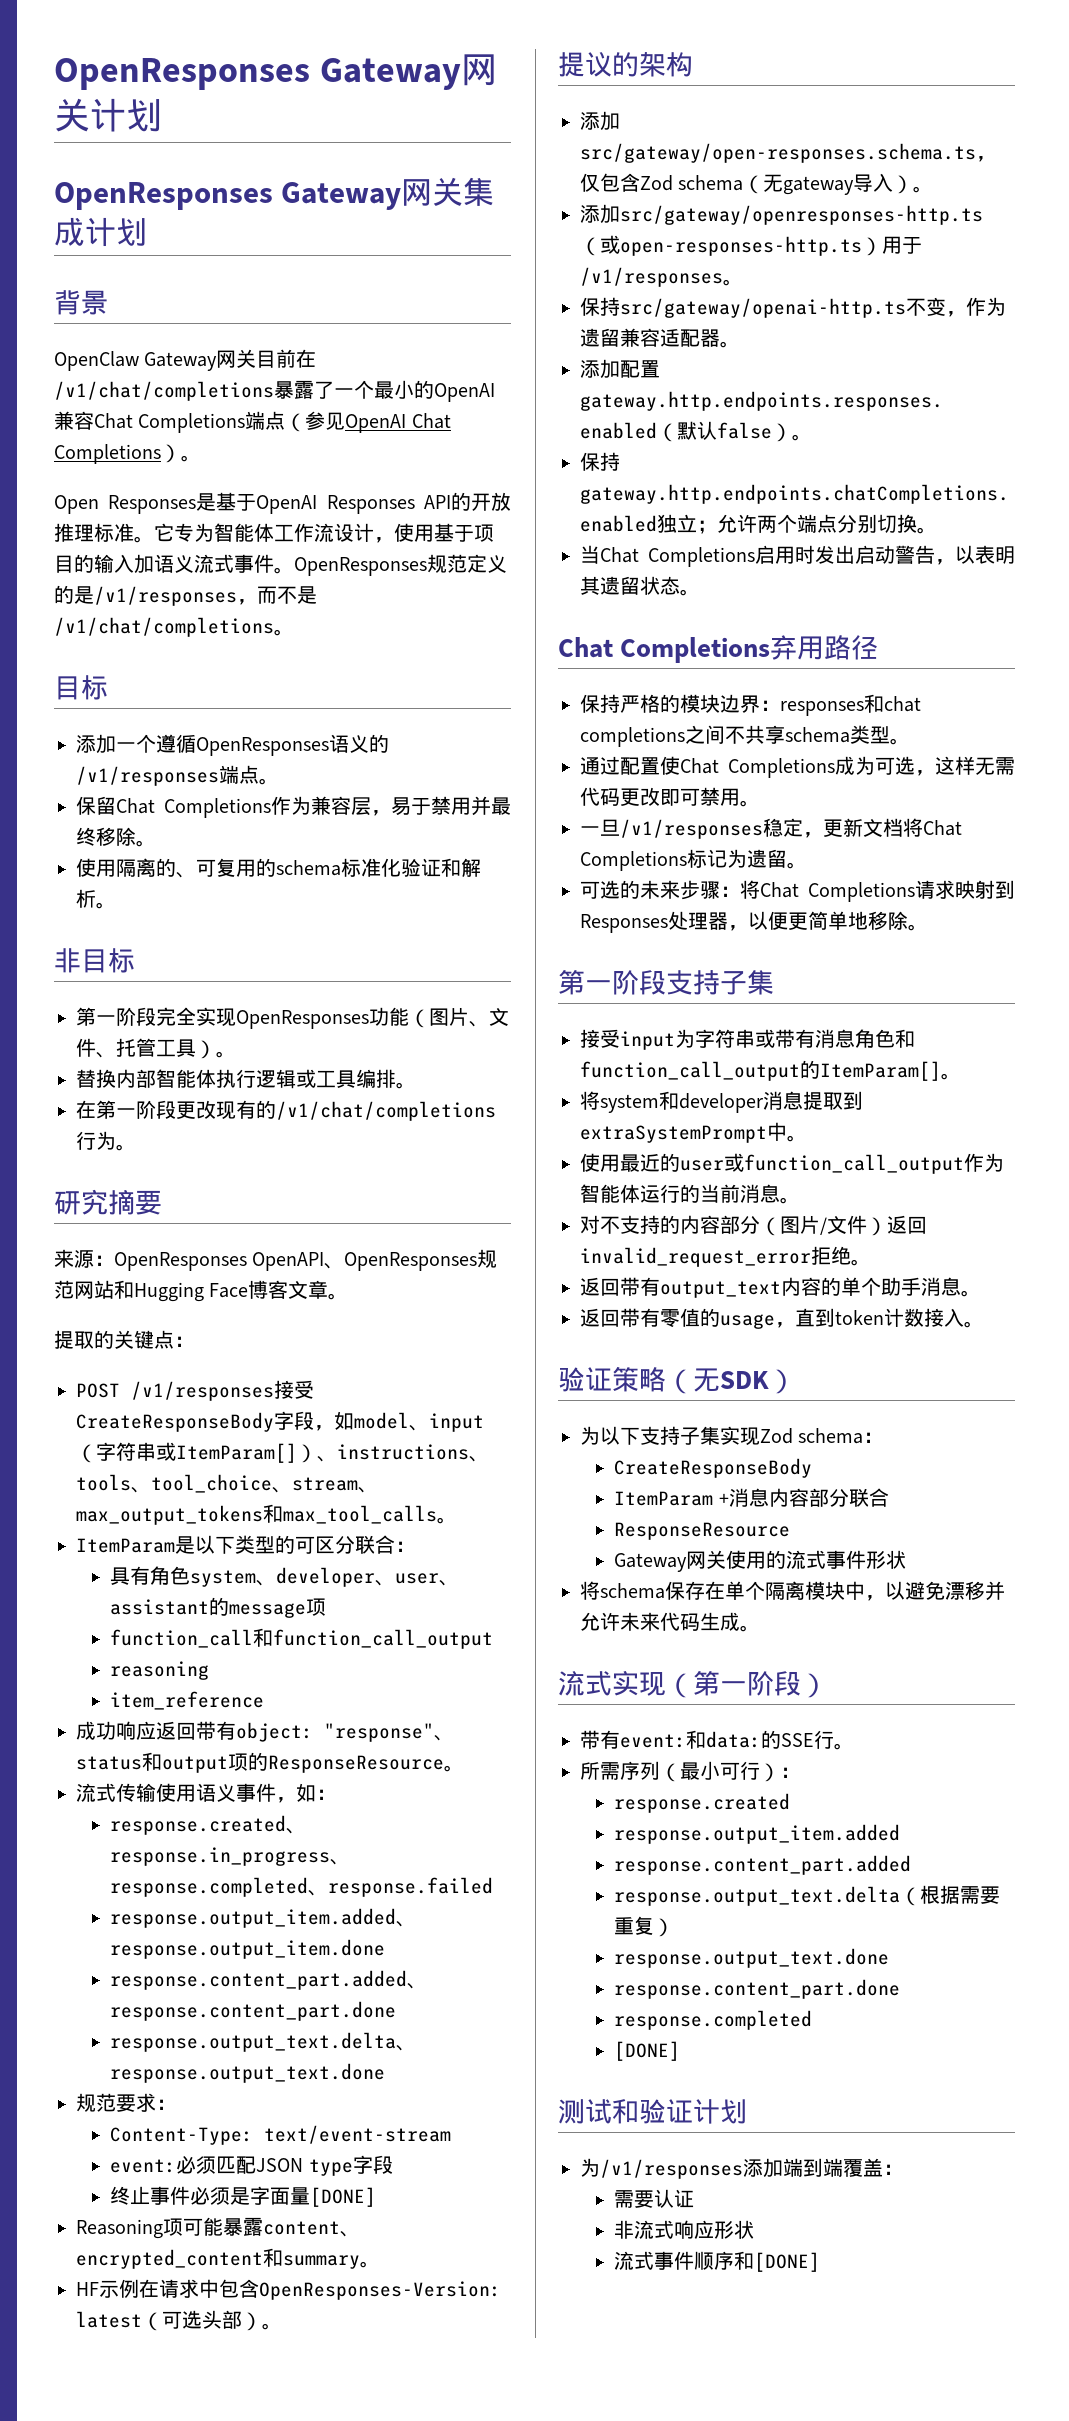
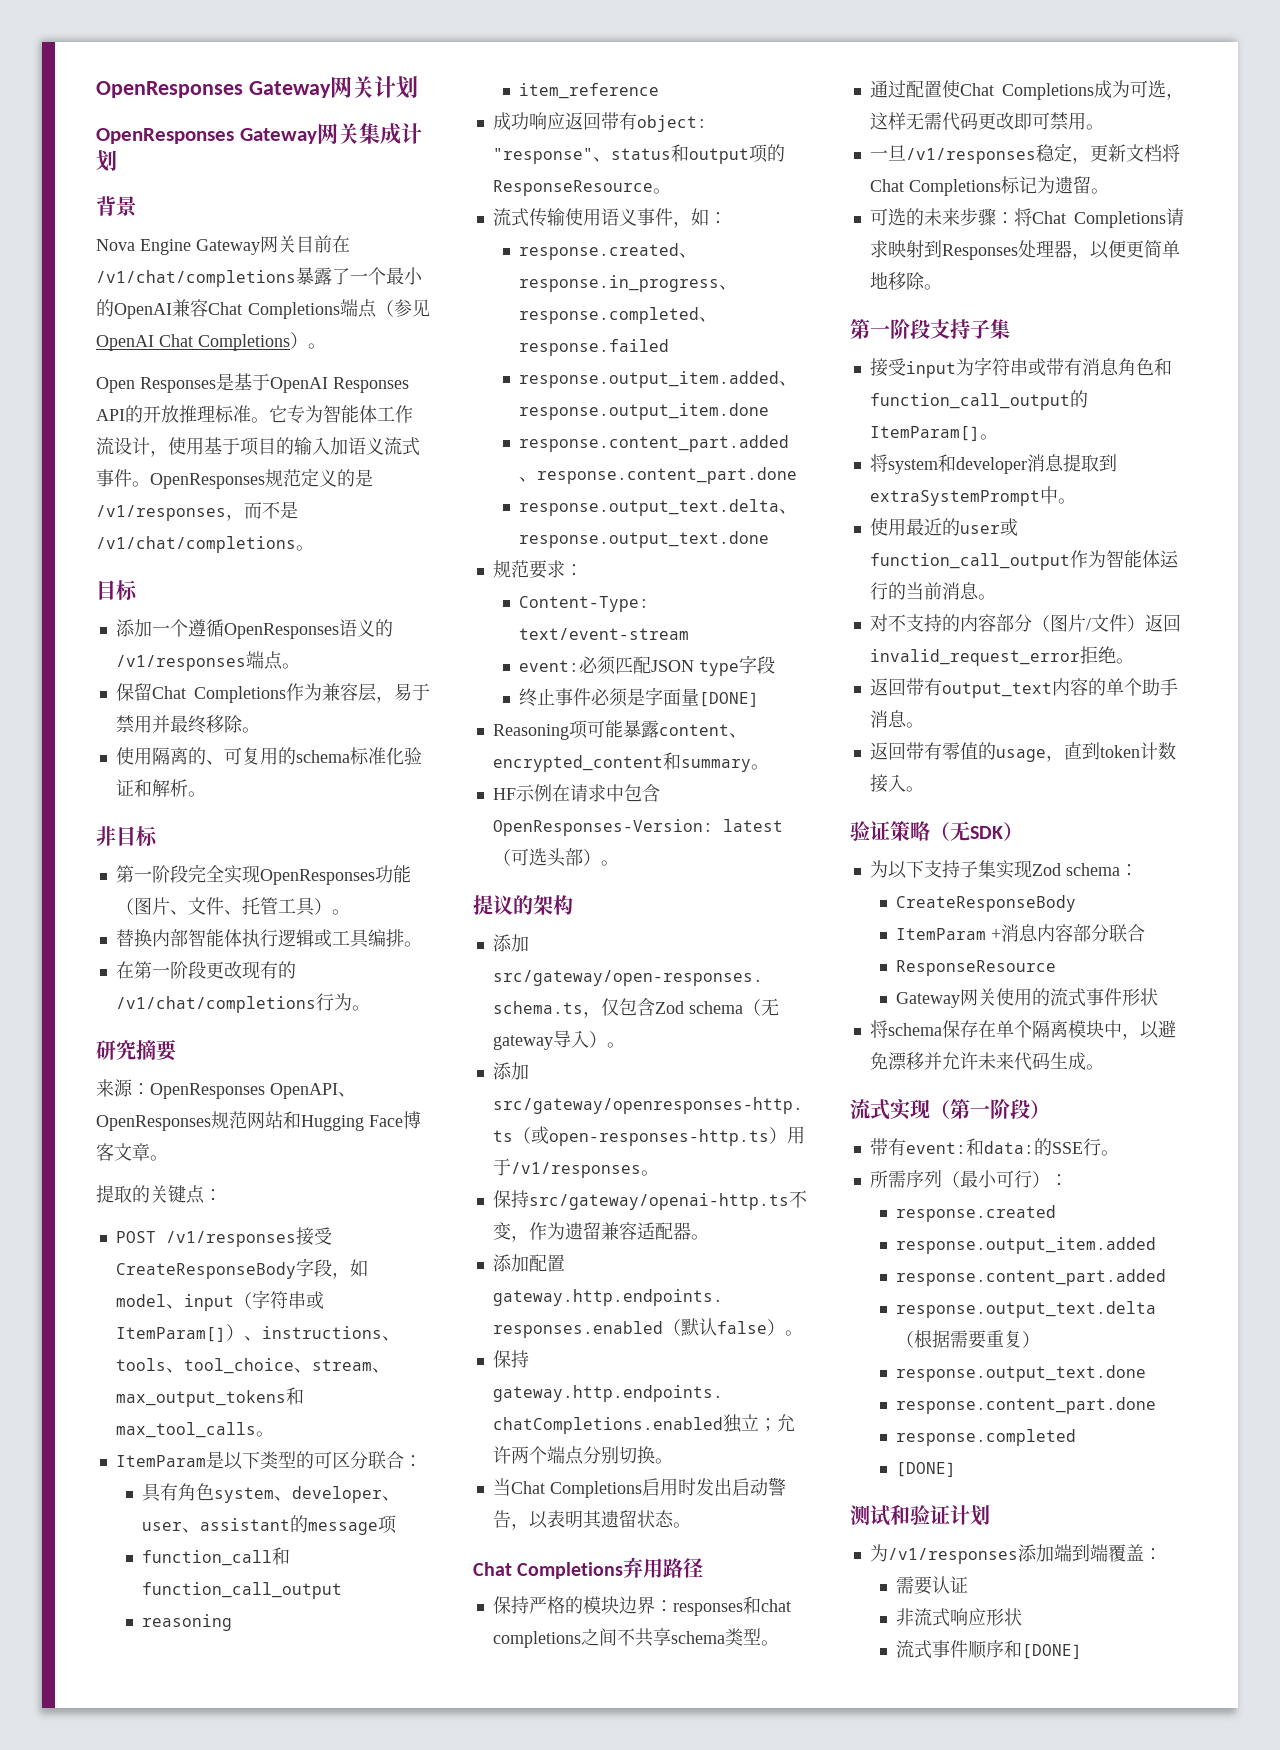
- OpenClaw Gateway网关目前在/v1/chat/completions暴露了一个最小的OpenAI兼容Chat Completions端点（参见OpenAI Chat Completions）。
+ Nova Engine Gateway网关目前在/v1/chat/completions暴露了一个最小的OpenAI兼容Chat Completions端点（参见OpenAI Chat Completions）。

